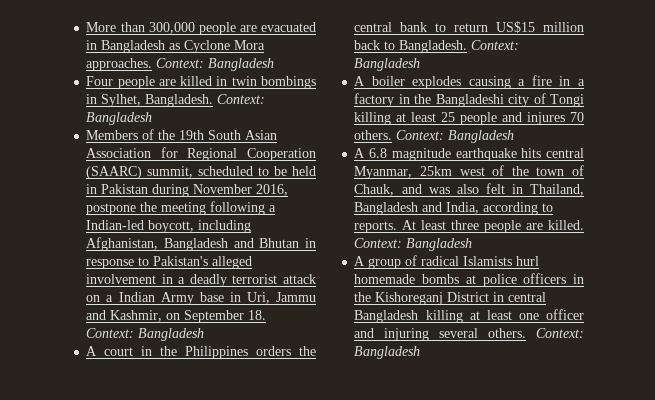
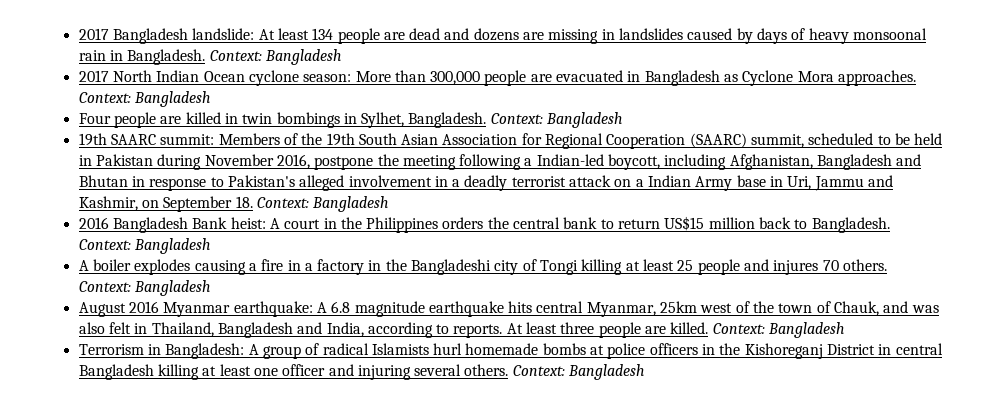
- More than 300,000 people are evacuated in Bangladesh as Cyclone Mora approaches.
+ 2017 Bangladesh landslide: At least 134 people are dead and dozens are missing in landslides caused by days of heavy monsoonal rain in Bangladesh. Context: Bangladesh
+ 2017 North Indian Ocean cyclone season: More than 300,000 people are evacuated in Bangladesh as Cyclone Mora approaches.
- Members of the 19th South Asian Association for Regional Cooperation (SAARC) summit, scheduled to be held in Pakistan during November 2016, postpone the meeting following a Indian-led boycott, including Afghanistan, Bangladesh and Bhutan in response to Pakistan's alleged involvement in a deadly terrorist attack on a Indian Army base in Uri, Jammu and Kashmir, on September 18. Context: Bangladesh
+ 19th SAARC summit: Members of the 19th South Asian Association for Regional Cooperation (SAARC) summit, scheduled to be held in Pakistan during November 2016, postpone the meeting following a Indian-led boycott, including Afghanistan, Bangladesh and Bhutan in response to Pakistan's alleged involvement in a deadly terrorist attack on a Indian Army base in Uri, Jammu and Kashmir, on September 18. Context: Bangladesh
- A court in the Philippines orders the central bank to return US$15 million back to Bangladesh.
+ 2016 Bangladesh Bank heist: A court in the Philippines orders the central bank to return US$15 million back to Bangladesh.
- A 6.8 magnitude earthquake hits central Myanmar, 25km west of the town of Chauk, and was also felt in Thailand, Bangladesh and India, according to reports.
+ August 2016 Myanmar earthquake: A 6.8 magnitude earthquake hits central Myanmar, 25km west of the town of Chauk, and was also felt in Thailand, Bangladesh and India, according to reports.
- A group of radical Islamists hurl homemade bombs at police officers in the Kishoreganj District in central Bangladesh killing at least one officer and injuring several others.
+ Terrorism in Bangladesh: A group of radical Islamists hurl homemade bombs at police officers in the Kishoreganj District in central Bangladesh killing at least one officer and injuring several others.

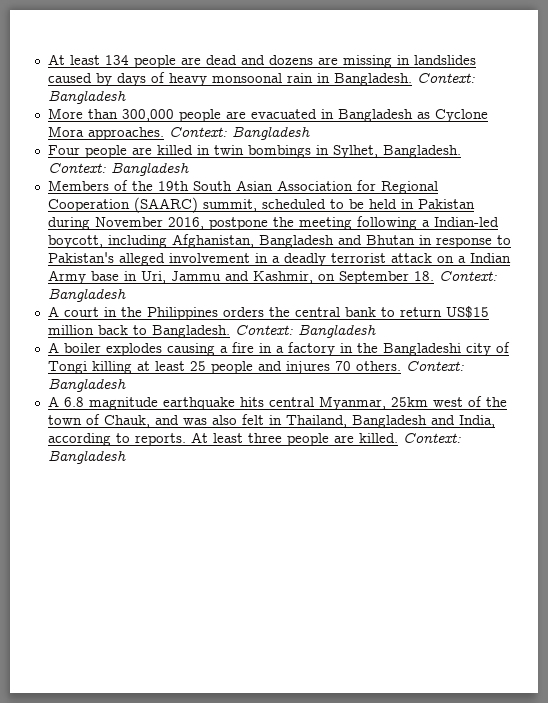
- 2017 Bangladesh landslide: At least 134 people are dead and dozens are missing in landslides caused by days of heavy monsoonal rain in Bangladesh.
+ At least 134 people are dead and dozens are missing in landslides caused by days of heavy monsoonal rain in Bangladesh.
- 2017 North Indian Ocean cyclone season: More than 300,000 people are evacuated in Bangladesh as Cyclone Mora approaches.
+ More than 300,000 people are evacuated in Bangladesh as Cyclone Mora approaches.
- 19th SAARC summit: Members of the 19th South Asian Association for Regional Cooperation (SAARC) summit, scheduled to be held in Pakistan during November 2016, postpone the meeting following a Indian-led boycott, including Afghanistan, Bangladesh and Bhutan in response to Pakistan's alleged involvement in a deadly terrorist attack on a Indian Army base in Uri, Jammu and Kashmir, on September 18. Context: Bangladesh
+ Members of the 19th South Asian Association for Regional Cooperation (SAARC) summit, scheduled to be held in Pakistan during November 2016, postpone the meeting following a Indian-led boycott, including Afghanistan, Bangladesh and Bhutan in response to Pakistan's alleged involvement in a deadly terrorist attack on a Indian Army base in Uri, Jammu and Kashmir, on September 18. Context: Bangladesh
- 2016 Bangladesh Bank heist: A court in the Philippines orders the central bank to return US$15 million back to Bangladesh.
+ A court in the Philippines orders the central bank to return US$15 million back to Bangladesh.
- August 2016 Myanmar earthquake: A 6.8 magnitude earthquake hits central Myanmar, 25km west of the town of Chauk, and was also felt in Thailand, Bangladesh and India, according to reports.
+ A 6.8 magnitude earthquake hits central Myanmar, 25km west of the town of Chauk, and was also felt in Thailand, Bangladesh and India, according to reports.
- Terrorism in Bangladesh: A group of radical Islamists hurl homemade bombs at police officers in the Kishoreganj District in central Bangladesh killing at least one officer and injuring several others. Context: Bangladesh

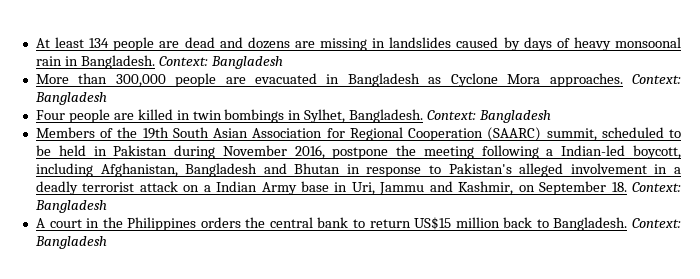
- A boiler explodes causing a fire in a factory in the Bangladeshi city of Tongi killing at least 25 people and injures 70 others. Context: Bangladesh
- A 6.8 magnitude earthquake hits central Myanmar, 25km west of the town of Chauk, and was also felt in Thailand, Bangladesh and India, according to reports. At least three people are killed. Context: Bangladesh

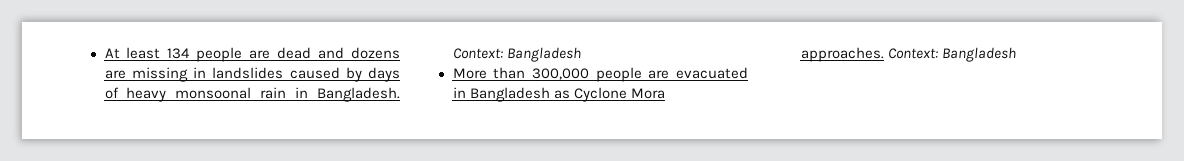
- Four people are killed in twin bombings in Sylhet, Bangladesh. Context: Bangladesh
- Members of the 19th South Asian Association for Regional Cooperation (SAARC) summit, scheduled to be held in Pakistan during November 2016, postpone the meeting following a Indian-led boycott, including Afghanistan, Bangladesh and Bhutan in response to Pakistan's alleged involvement in a deadly terrorist attack on a Indian Army base in Uri, Jammu and Kashmir, on September 18. Context: Bangladesh
- A court in the Philippines orders the central bank to return US$15 million back to Bangladesh. Context: Bangladesh

